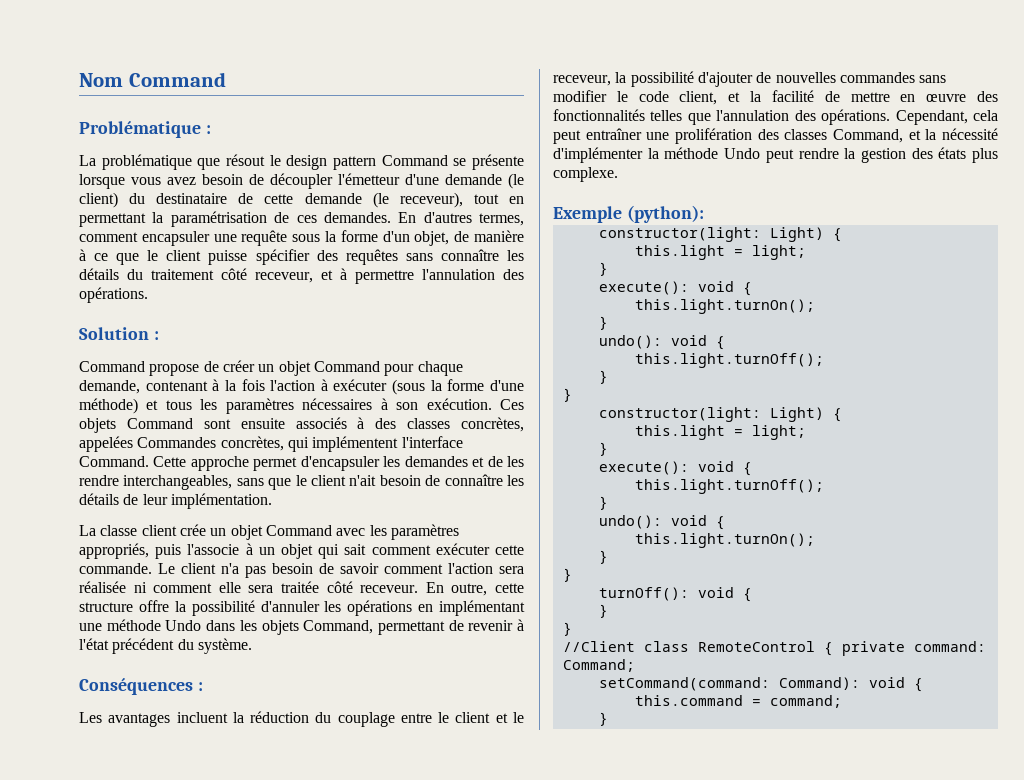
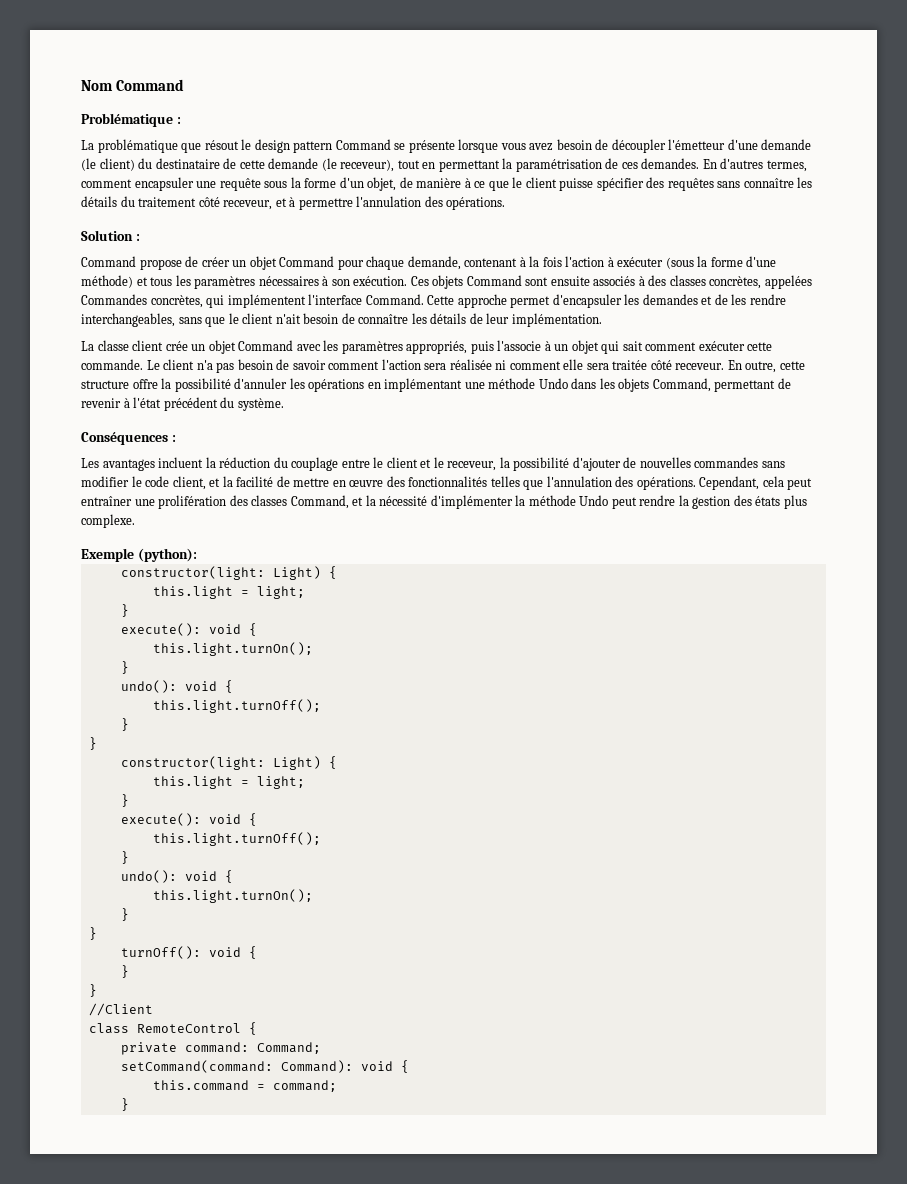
- //Client class RemoteControl { private command: Command;
+ //Client
+ class RemoteControl {
+ private command: Command;

